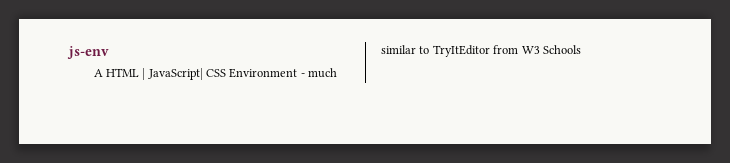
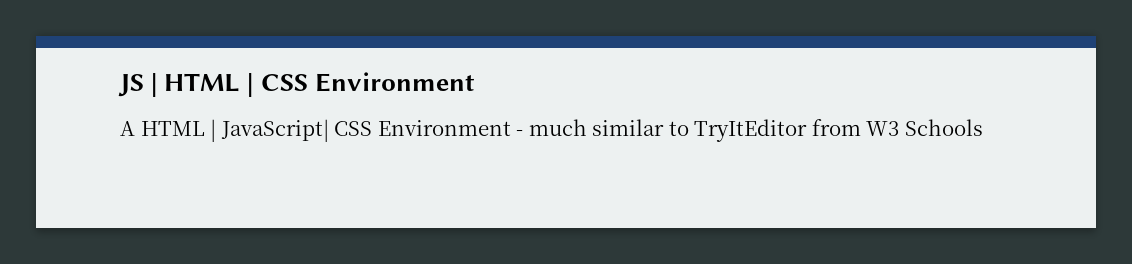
- js-env
+ JS | HTML | CSS Environment

